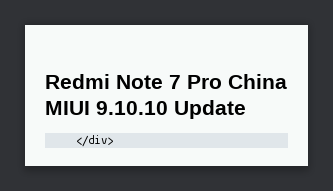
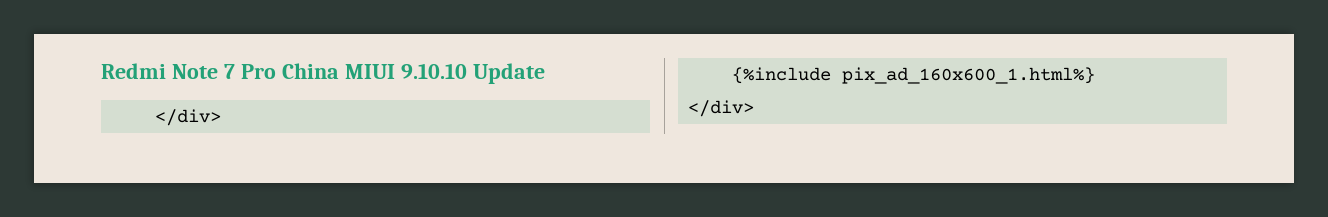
+ {%include pix_ad_160x600_1.html%}
+ </div>

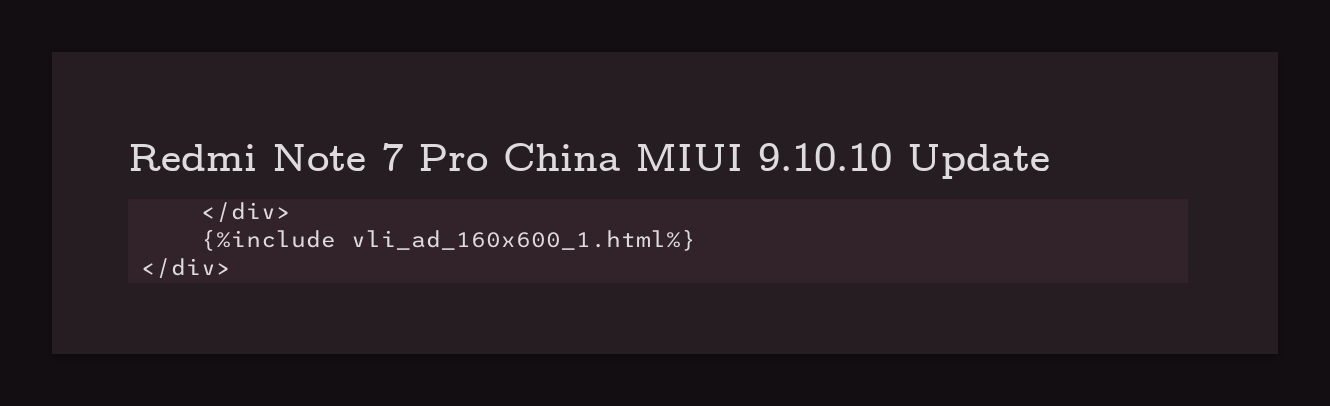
- {%include pix_ad_160x600_1.html%}
+ {%include vli_ad_160x600_1.html%}

